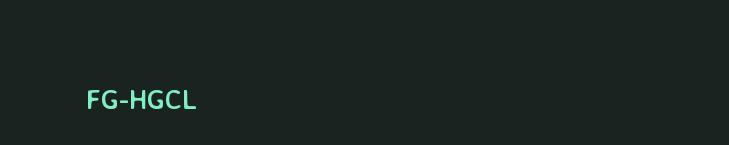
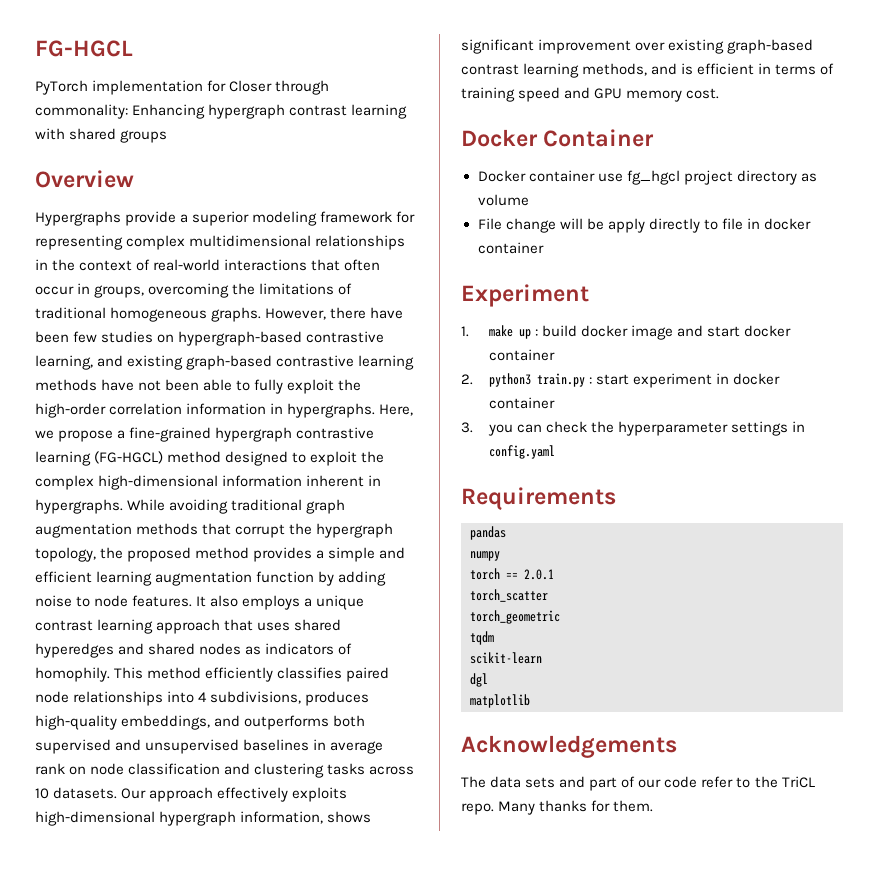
+ PyTorch implementation for Closer through commonality: Enhancing hypergraph contrast learning with shared groups
+ Overview
+ Hypergraphs provide a superior modeling framework for representing complex multidimensional relationships in the context of real-world interactions that often occur in groups, overcoming the limitations of traditional homogeneous graphs. However, there have been few studies on hypergraph-based contrastive learning, and existing graph-based contrastive learning methods have not been able to fully exploit the high-order correlation information in hypergraphs. Here, we propose a fine-grained hypergraph contrastive learning (FG-HGCL) method designed to exploit the complex high-dimensional information inherent in hypergraphs. While avoiding traditional graph augmentation methods that corrupt the hypergraph topology, the proposed method provides a simple and efficient learning augmentation function by adding noise to node features. It also employs a unique contrast learning approach that uses shared hyperedges and shared nodes as indicators of homophily. This method efficiently classifies paired node relationships into 4 subdivisions, produces high-quality embeddings, and outperforms both supervised and unsupervised baselines in average rank on node classification and clustering tasks across 10 datasets. Our approach effectively exploits high-dimensional hypergraph information, shows significant improvement over existing graph-based contrast learning methods, and is efficient in terms of training speed and GPU memory cost.
+ Docker Container
+ Docker container use fg_hgcl project directory as volume
+ File change will be apply directly to file in docker container
+ Experiment
+ 1. make up : build docker image and start docker container
+ 2. python3 train.py : start experiment in docker container
+ 3. you can check the hyperparameter settings in config.yaml
+ Requirements
+ pandas
+ numpy
+ torch == 2.0.1
+ torch_scatter
+ torch_geometric
+ tqdm
+ scikit-learn
+ dgl
+ matplotlib
+ Acknowledgements
+ The data sets and part of our code refer to the TriCL repo. Many thanks for them.

